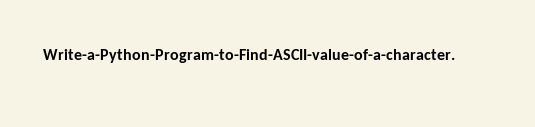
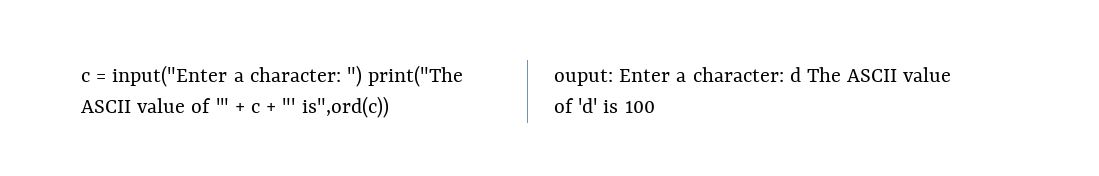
- Write-a-Python-Program-to-Find-ASCII-value-of-a-character.
+ c = input("Enter a character: ") print("The ASCII value of '" + c + "' is",ord(c))
+ ouput: Enter a character: d The ASCII value of 'd' is 100

